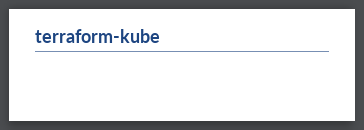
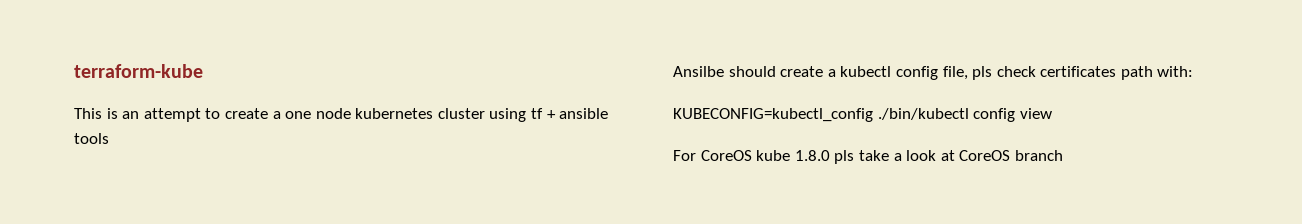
+ This is an attempt to create a one node kubernetes cluster using tf + ansible tools
+ Ansilbe should create a kubectl config file, pls check certificates path with:
+ KUBECONFIG=kubectl_config ./bin/kubectl config view
+ For CoreOS kube 1.8.0 pls take a look at CoreOS branch

